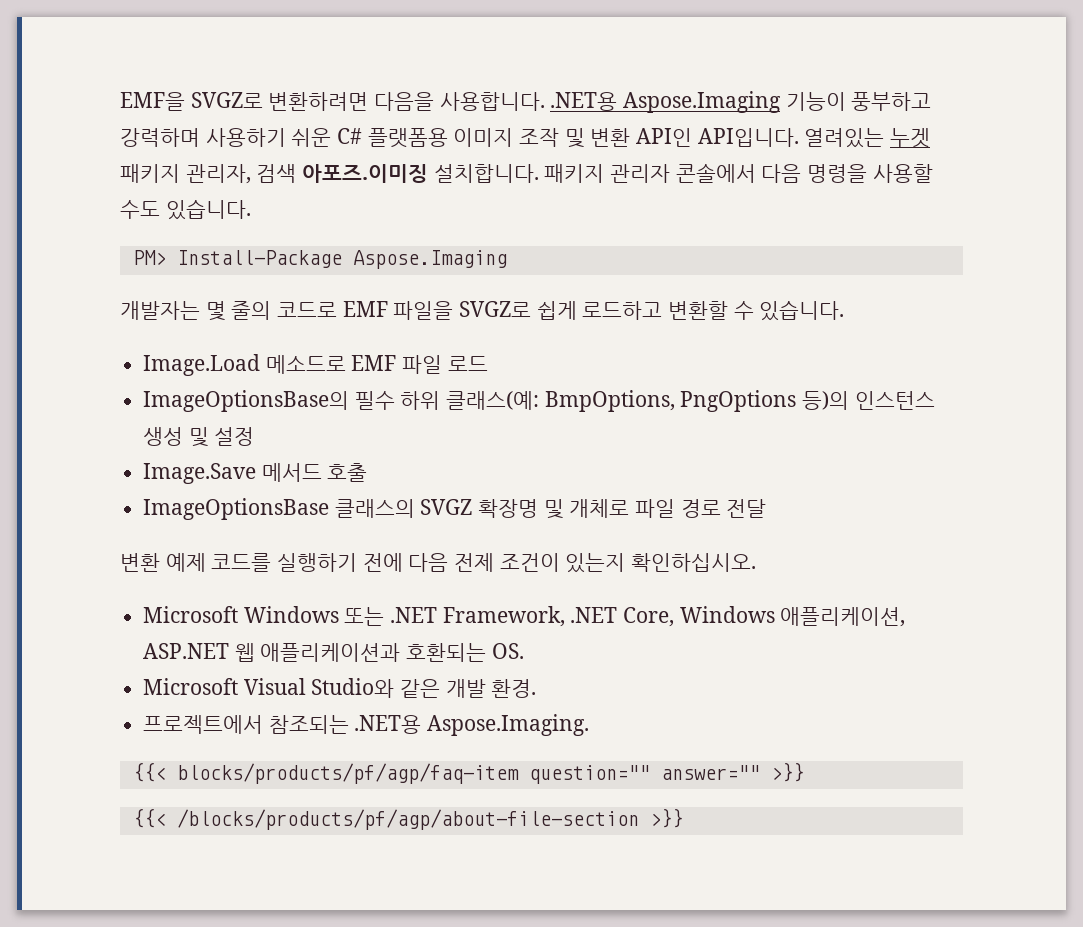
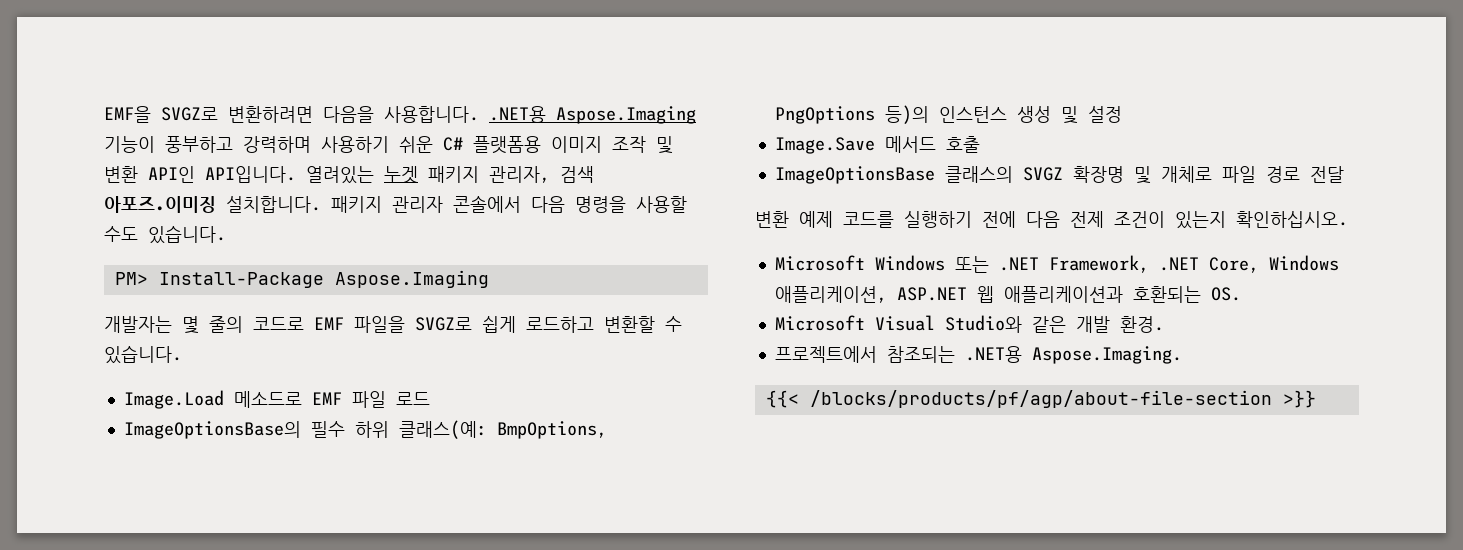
- {{< blocks/products/pf/agp/faq-item question="" answer="" >}}

